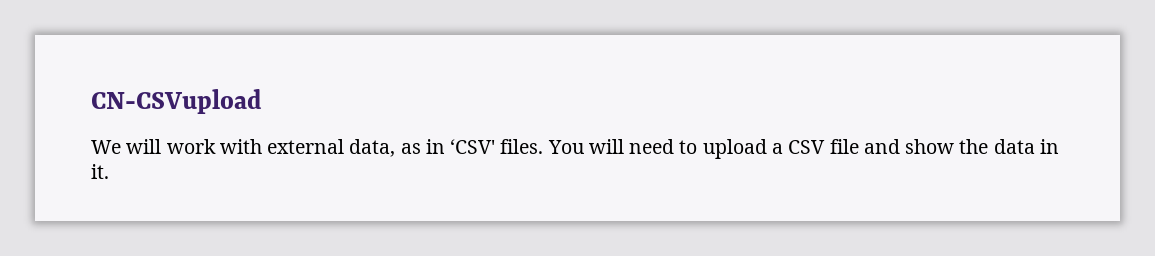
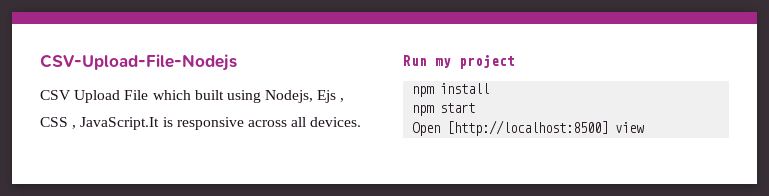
- CN-CSVupload
- We will work with external data, as in ‘CSV' files. You will need to upload a CSV file and show the data in it.
+ CSV-Upload-File-Nodejs
+ CSV Upload File which built using Nodejs, Ejs , CSS , JavaScript.It is responsive across all devices.
+ Run my project
+ npm install
+ npm start
+ Open [http://localhost:8500] view

